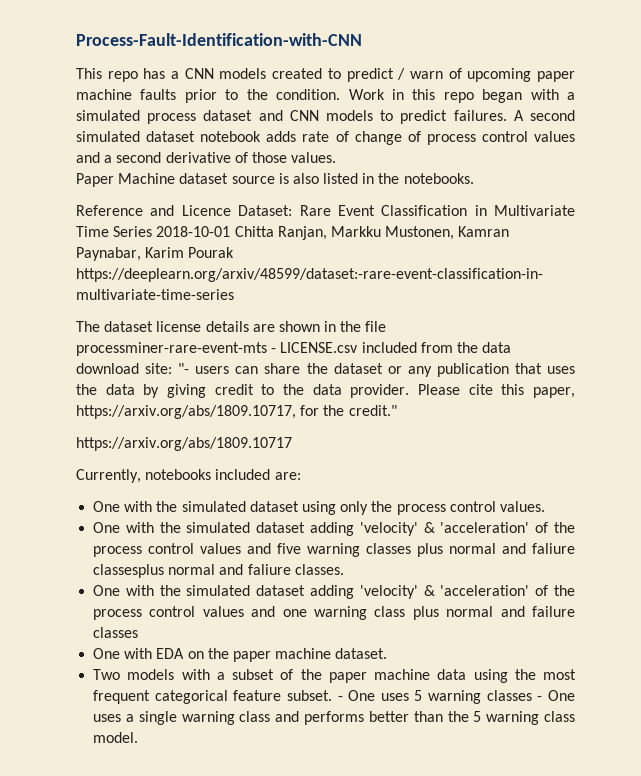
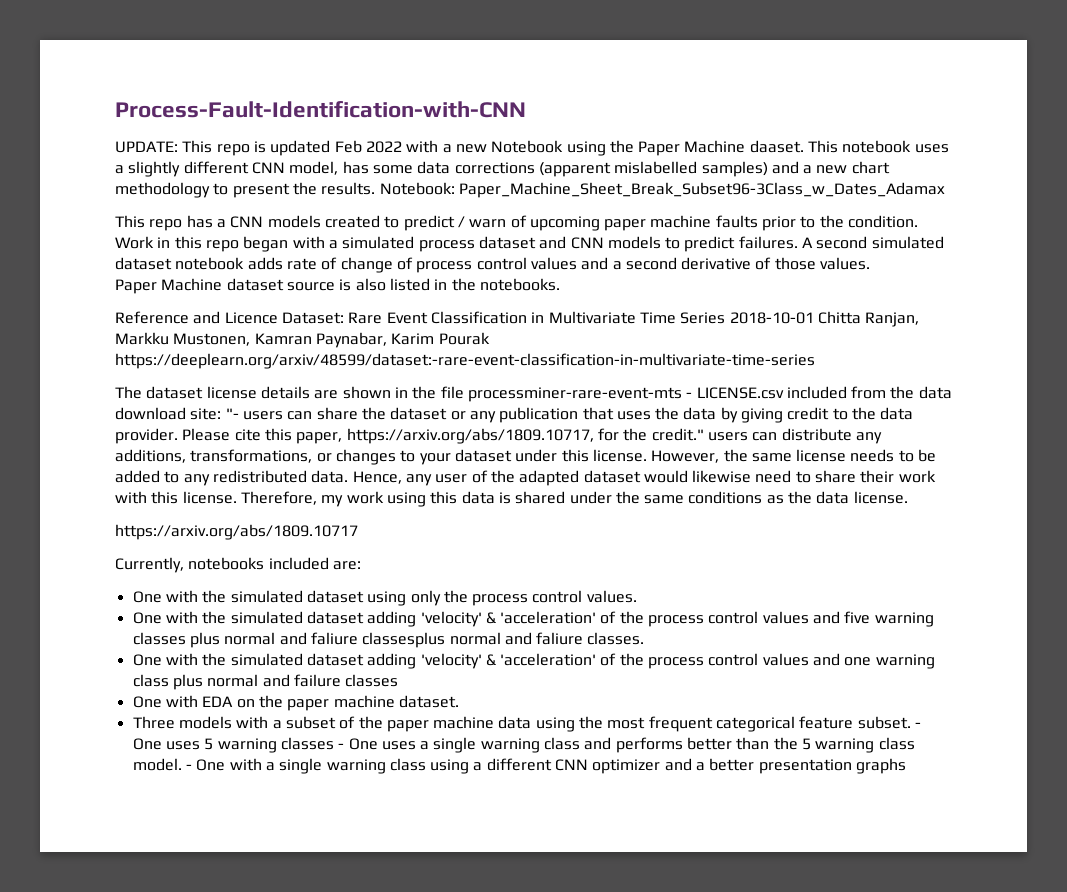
+ UPDATE: This repo is updated Feb 2022 with a new Notebook using the Paper Machine daaset. This notebook uses a slightly different CNN model, has some data corrections (apparent mislabelled samples) and a new chart methodology to present the results. Notebook: Paper_Machine_Sheet_Break_Subset96-3Class_w_Dates_Adamax
- Please cite this paper, https://arxiv.org/abs/1809.10717, for the credit."
+ Please cite this paper, https://arxiv.org/abs/1809.10717, for the credit." users can distribute any additions, transformations, or changes to your dataset under this license. However, the same license needs to be added to any redistributed data. Hence, any user of the adapted dataset would likewise need to share their work with this license. Therefore, my work using this data is shared under the same conditions as the data license.
- Two models with a subset of the paper machine data using the most frequent categorical feature subset.
+ Three models with a subset of the paper machine data using the most frequent categorical feature subset.
+ - One with a single warning class using a different CNN optimizer and a better presentation graphs

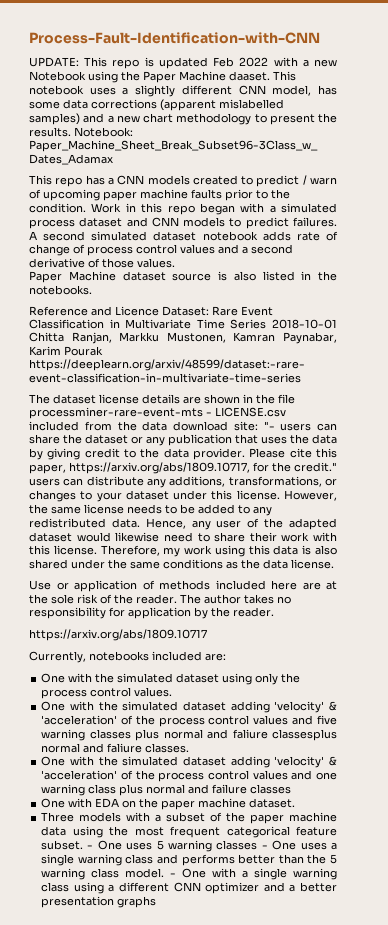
- Therefore, my work using this data is shared under the same conditions as the data license.
+ Therefore, my work using this data is also shared under the same conditions as the data license.
+ Use or application of methods included here are at the sole risk of the reader. The author takes no responsibility for application by the reader.

